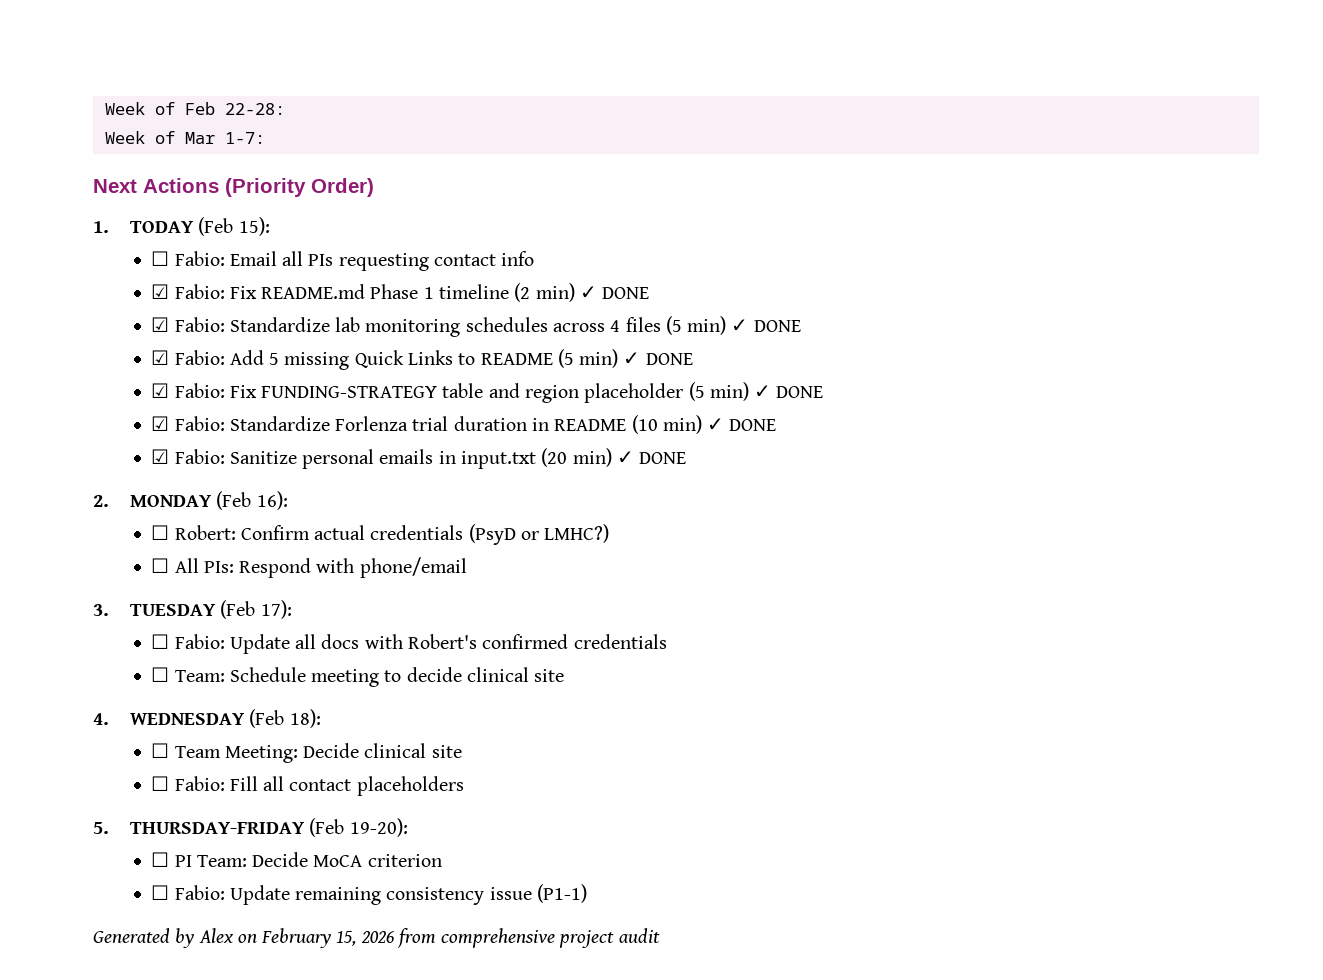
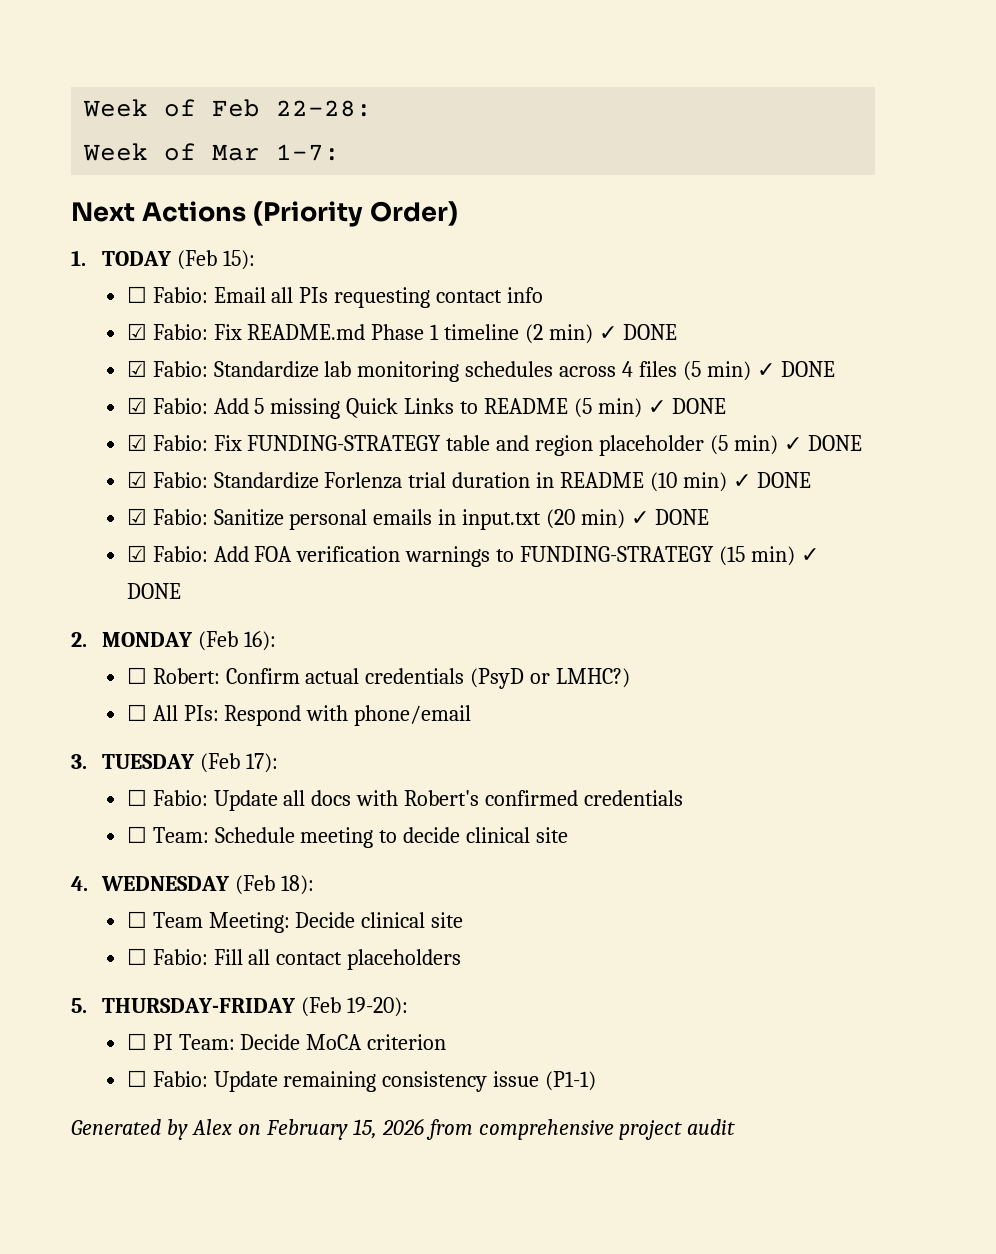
+ ☑ Fabio: Add FOA verification warnings to FUNDING-STRATEGY (15 min) ✓ DONE

